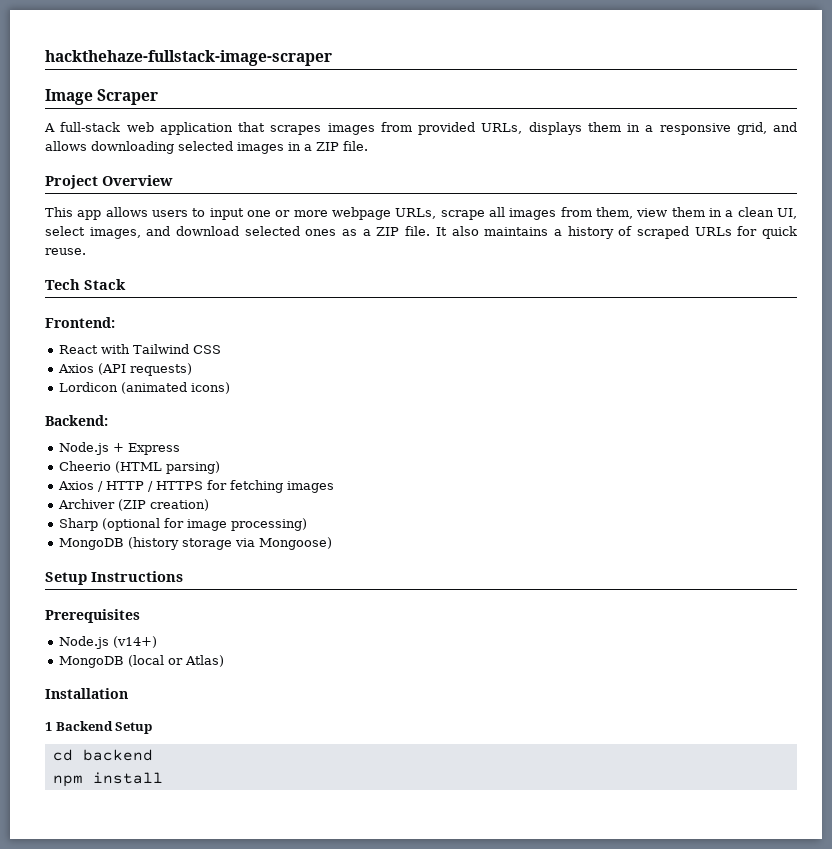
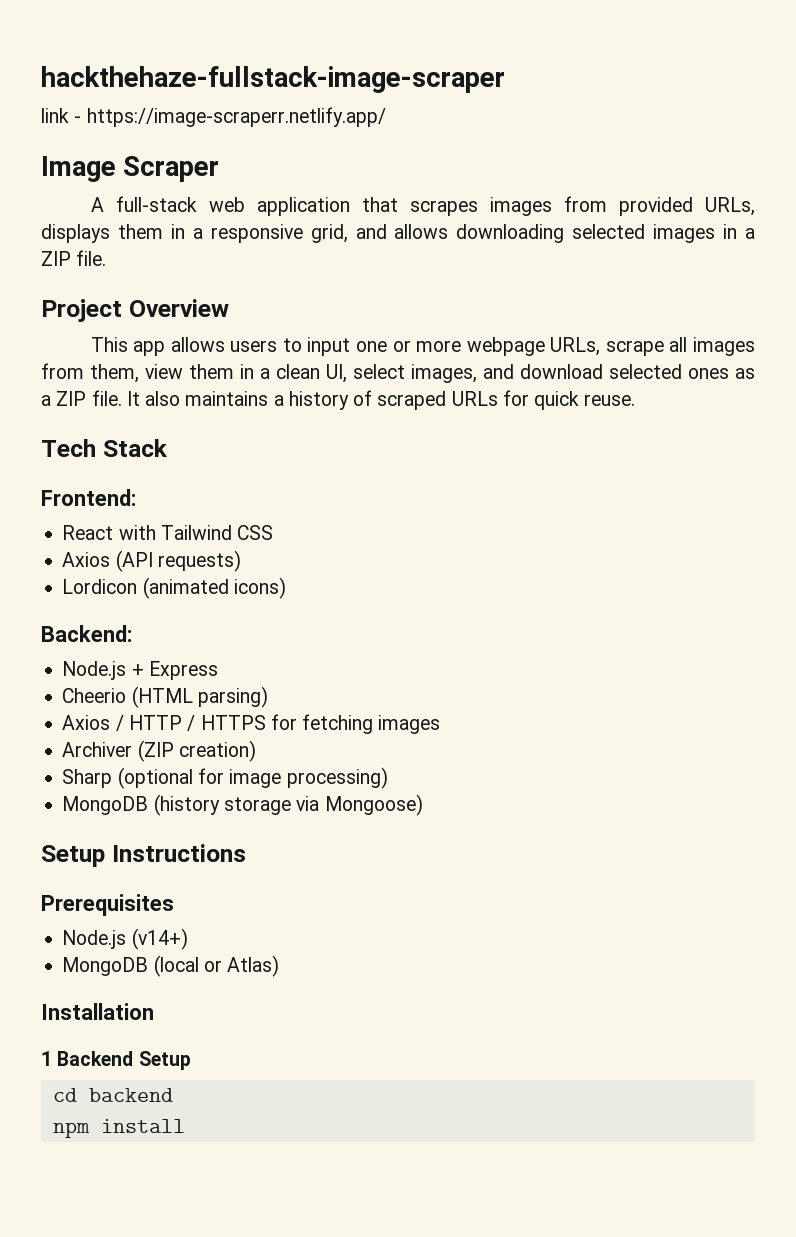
+ link - https://image-scraperr.netlify.app/

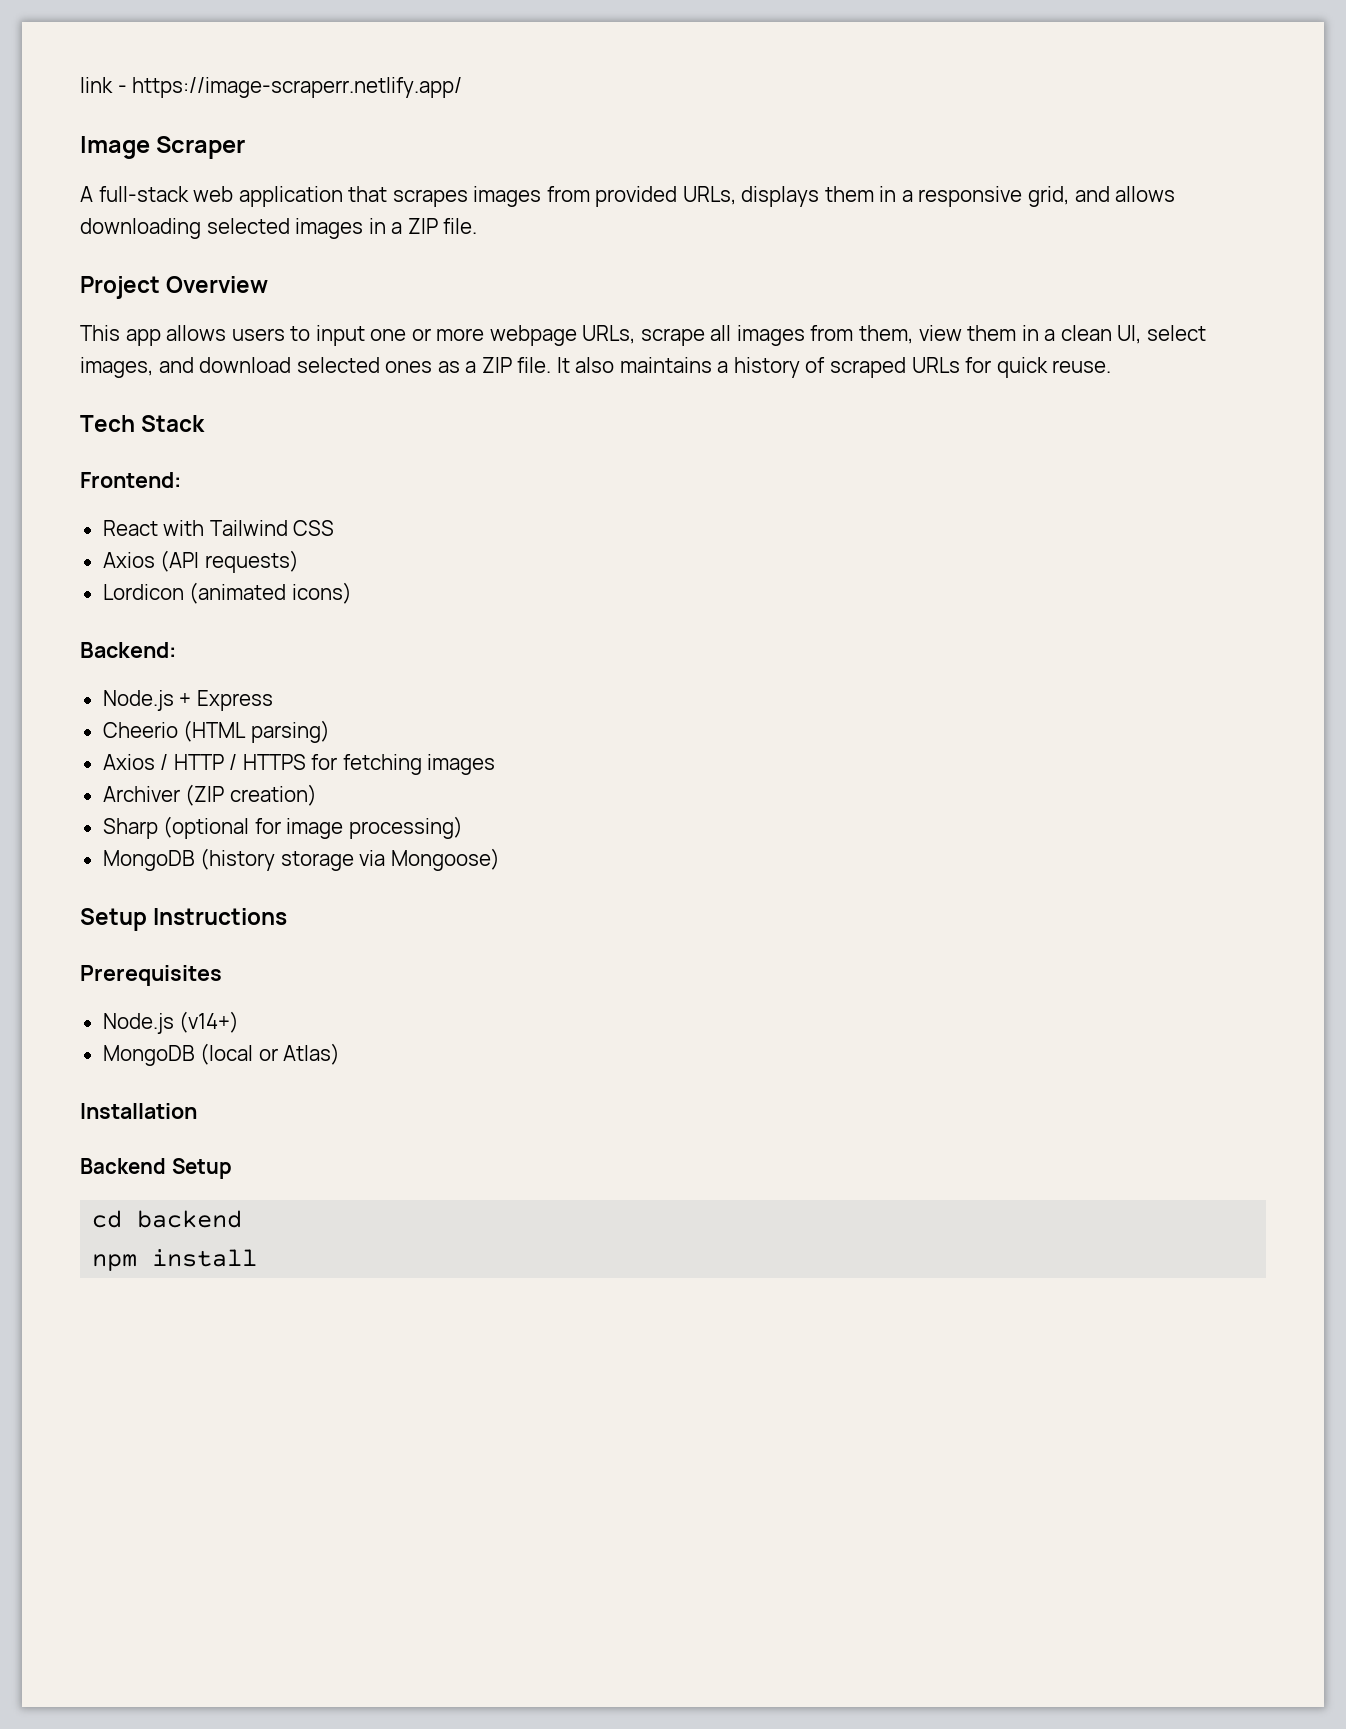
- hackthehaze-fullstack-image-scraper
- 1 Backend Setup
+ Backend Setup

